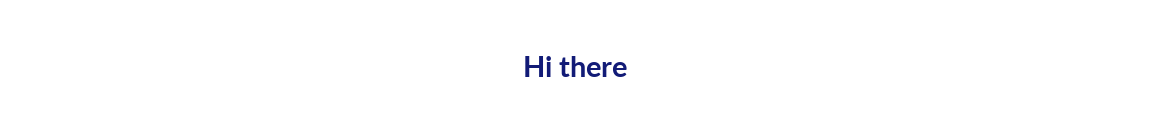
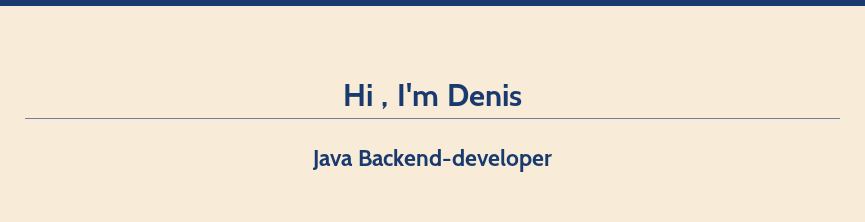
- Hi there
+ Hi , I'm Denis
+ Java Backend-developer

